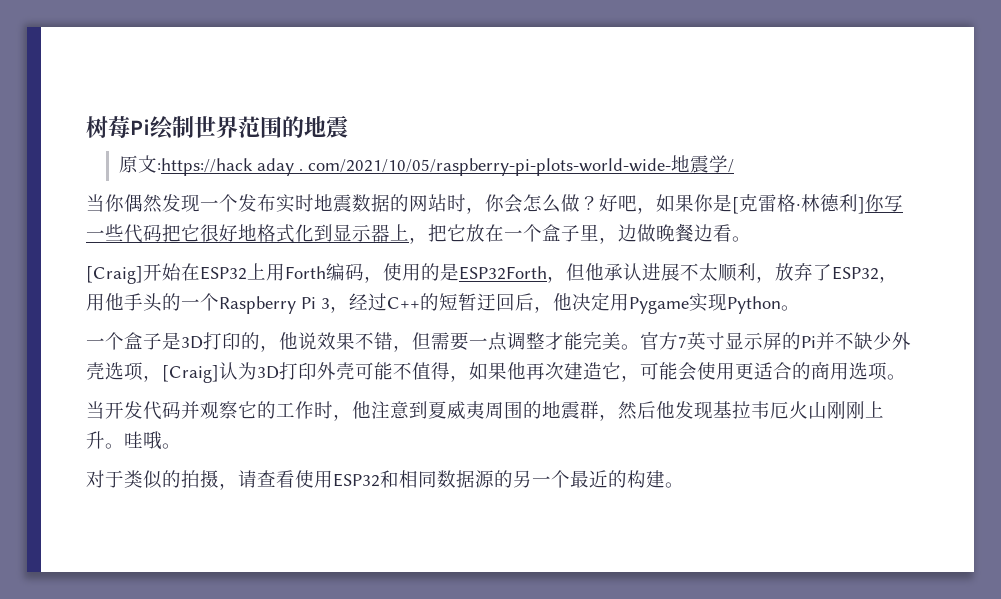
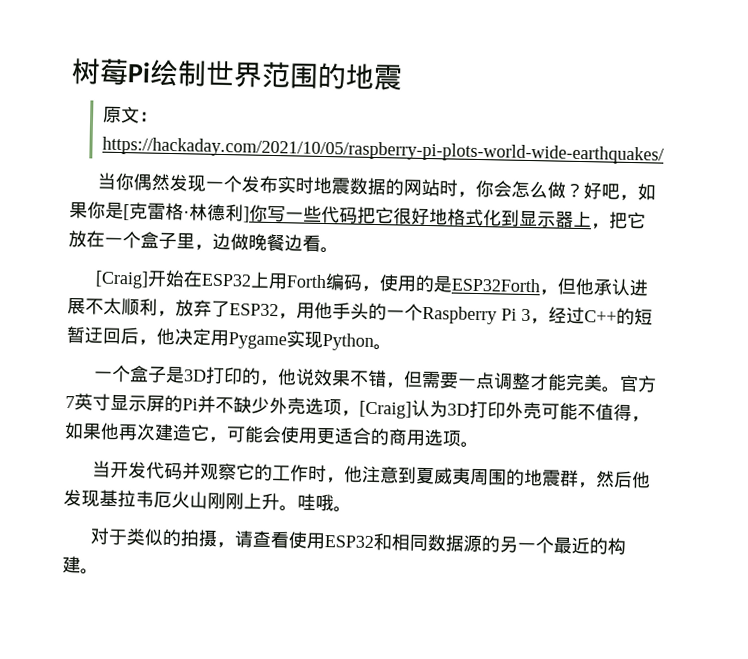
- 原文:https://hack aday . com/2021/10/05/raspberry-pi-plots-world-wide-地震学/
+ 原文：https://hackaday.com/2021/10/05/raspberry-pi-plots-world-wide-earthquakes/

